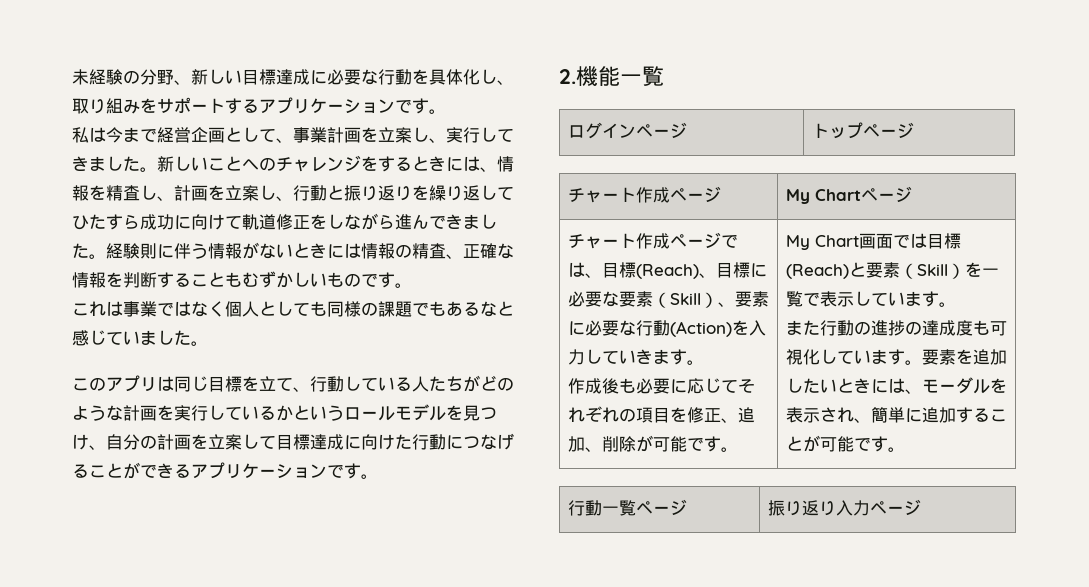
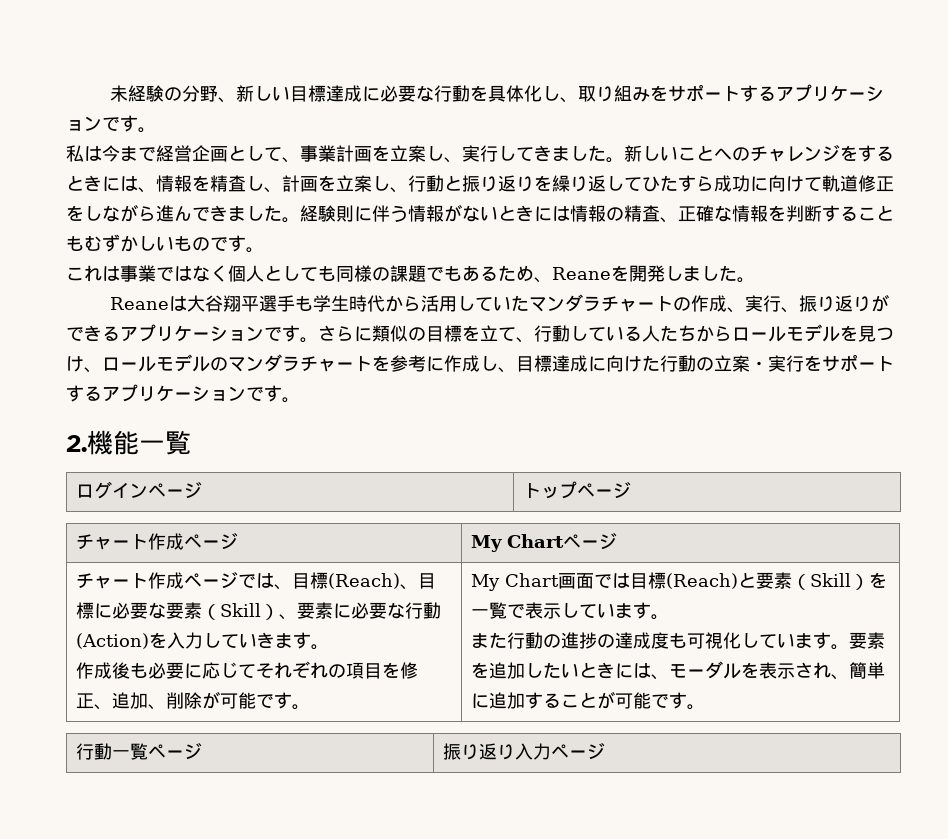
- これは事業ではなく個人としても同様の課題でもあるなと感じていました。
- このアプリは同じ目標を立て、行動している人たちがどのような計画を実行しているかというロールモデルを見つけ、自分の計画を立案して目標達成に向けた行動につなげることができるアプリケーションです。
+ これは事業ではなく個人としても同様の課題でもあるため、Reaneを開発しました。
+ Reaneは大谷翔平選手も学生時代から活用していたマンダラチャートの作成、実行、振り返りができるアプリケーションです。さらに類似の目標を立て、行動している人たちからロールモデルを見つけ、ロールモデルのマンダラチャートを参考に作成し、目標達成に向けた行動の立案・実行をサポートするアプリケーションです。

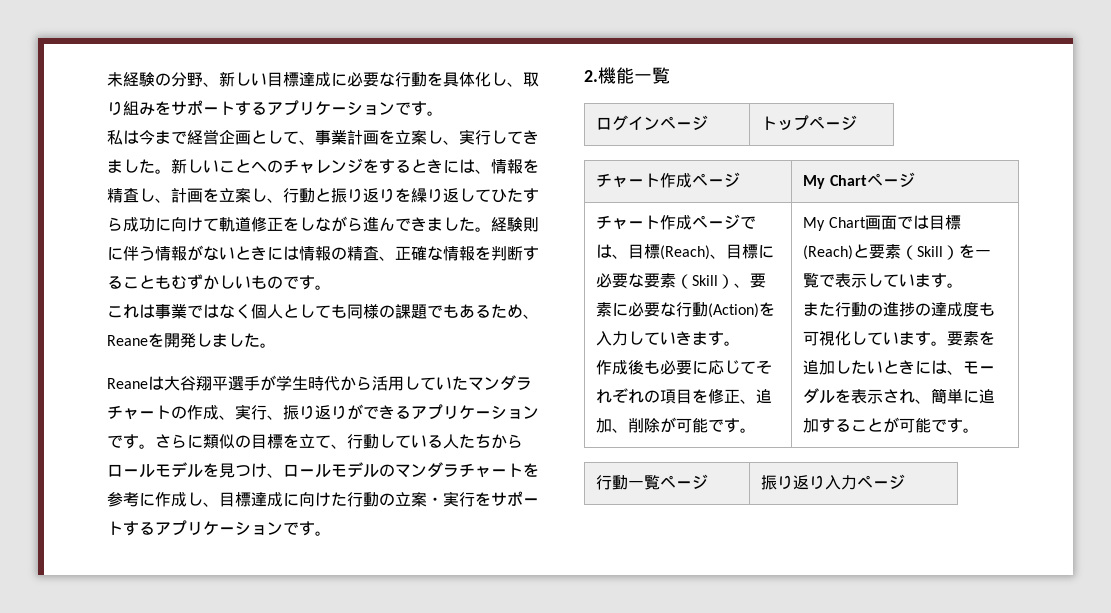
- Reaneは大谷翔平選手も学生時代から活用していたマンダラチャートの作成、実行、振り返りができるアプリケーションです。
+ Reaneは大谷翔平選手が学生時代から活用していたマンダラチャートの作成、実行、振り返りができるアプリケーションです。

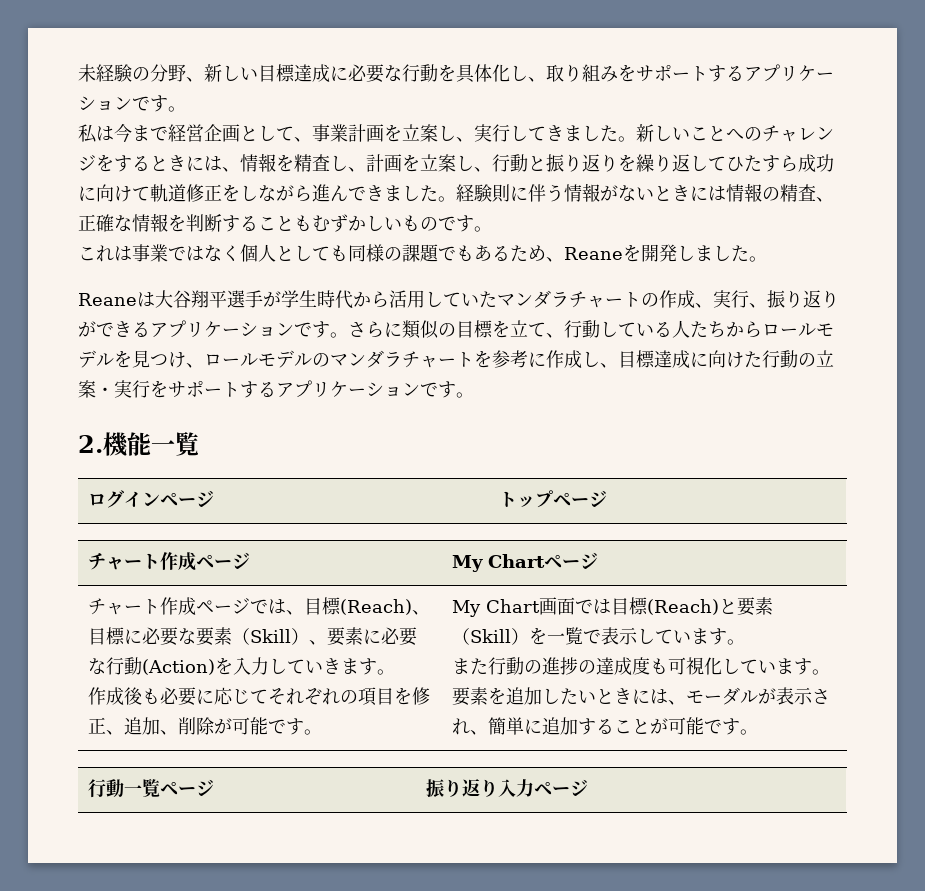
- 要素を追加したいときには、モーダルを表示され、簡単に追加することが可能です。
+ 要素を追加したいときには、モーダルが表示され、簡単に追加することが可能です。

